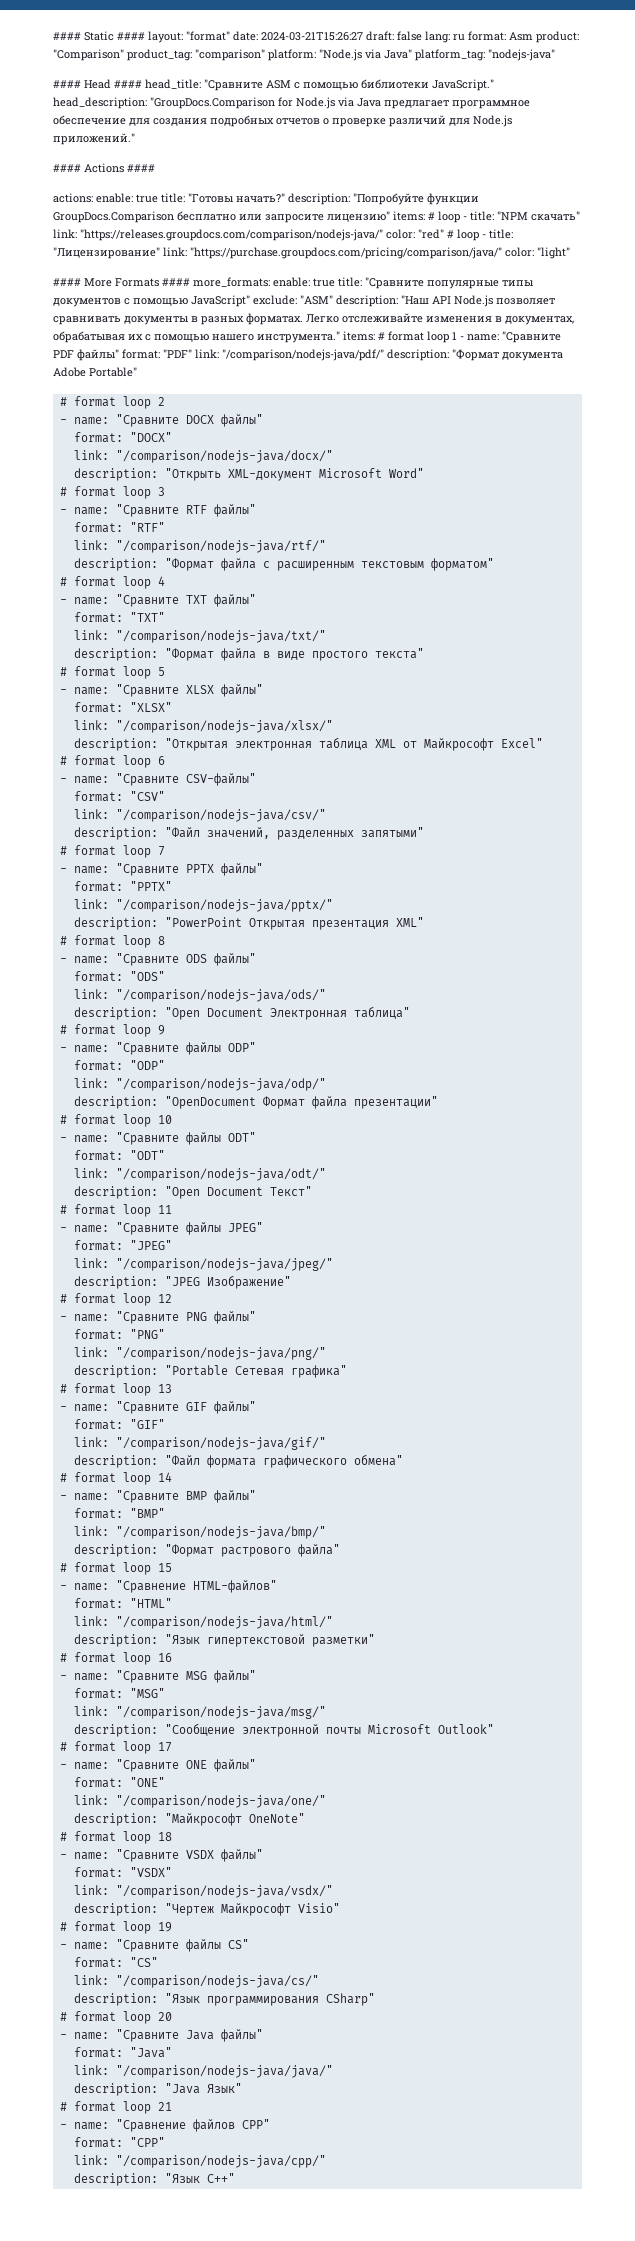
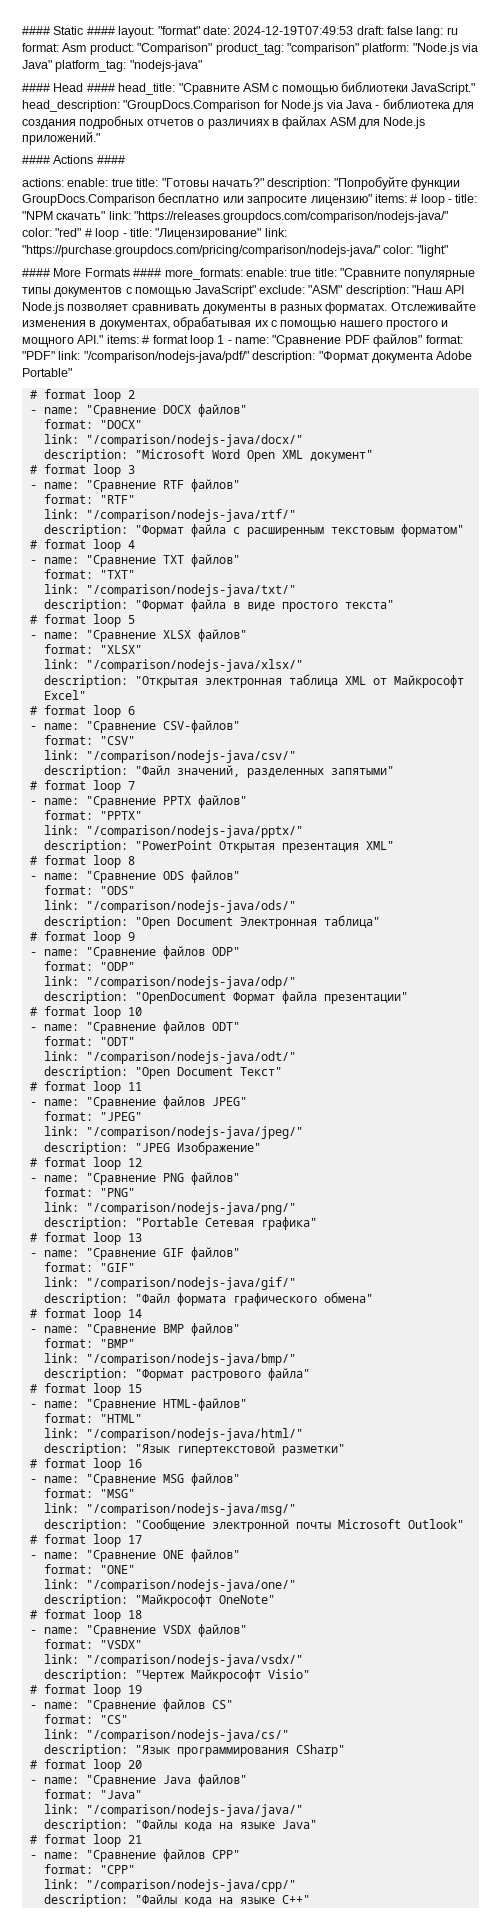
- #### Static #### layout: "format" date: 2024-03-21T15:26:27 draft: false lang: ru format: Asm product: "Comparison" product_tag: "comparison" platform: "Node.js via Java" platform_tag: "nodejs-java"
+ #### Static #### layout: "format" date: 2024-12-19T07:49:53 draft: false lang: ru format: Asm product: "Comparison" product_tag: "comparison" platform: "Node.js via Java" platform_tag: "nodejs-java"
- #### Head #### head_title: "Сравните ASM с помощью библиотеки JavaScript." head_description: "GroupDocs.Comparison for Node.js via Java предлагает программное обеспечение для создания подробных отчетов о проверке различий для Node.js приложений."
+ #### Head #### head_title: "Сравните ASM с помощью библиотеки JavaScript." head_description: "GroupDocs.Comparison for Node.js via Java - библиотека для создания подробных отчетов о различиях в файлах ASM для Node.js приложений."
- actions: enable: true title: "Готовы начать?" description: "Попробуйте функции GroupDocs.Comparison бесплатно или запросите лицензию" items: # loop - title: "NPM скачать" link: "https://releases.groupdocs.com/comparison/nodejs-java/" color: "red" # loop - title: "Лицензирование" link: "https://purchase.groupdocs.com/pricing/comparison/java/" color: "light"
+ actions: enable: true title: "Готовы начать?" description: "Попробуйте функции GroupDocs.Comparison бесплатно или запросите лицензию" items: # loop - title: "NPM скачать" link: "https://releases.groupdocs.com/comparison/nodejs-java/" color: "red" # loop - title: "Лицензирование" link: "https://purchase.groupdocs.com/pricing/comparison/nodejs-java/" color: "light"
- Легко отслеживайте изменения в документах, обрабатывая их с помощью нашего инструмента." items: # format loop 1 - name: "Сравните PDF файлы" format: "PDF" link: "/comparison/nodejs-java/pdf/" description: "Формат документа Adobe Portable"
+ Отслеживайте изменения в документах, обрабатывая их с помощью нашего простого и мощного API." items: # format loop 1 - name: "Сравнение PDF файлов" format: "PDF" link: "/comparison/nodejs-java/pdf/" description: "Формат документа Adobe Portable"
- - name: "Сравните DOCX файлы"
+ - name: "Сравнение DOCX файлов"
- description: "Открыть XML-документ Microsoft Word"
+ description: "Microsoft Word Open XML документ"
- - name: "Сравните RTF файлы"
+ - name: "Сравнение RTF файлов"
- - name: "Сравните TXT файлы"
+ - name: "Сравнение TXT файлов"
- - name: "Сравните XLSX файлы"
+ - name: "Сравнение XLSX файлов"
- - name: "Сравните CSV-файлы"
+ - name: "Сравнение CSV-файлов"
- - name: "Сравните PPTX файлы"
+ - name: "Сравнение PPTX файлов"
- - name: "Сравните ODS файлы"
+ - name: "Сравнение ODS файлов"
- - name: "Сравните файлы ODP"
+ - name: "Сравнение файлов ODP"
- - name: "Сравните файлы ODT"
+ - name: "Сравнение файлов ODT"
- - name: "Сравните файлы JPEG"
+ - name: "Сравнение файлов JPEG"
- - name: "Сравните PNG файлы"
+ - name: "Сравнение PNG файлов"
- - name: "Сравните GIF файлы"
+ - name: "Сравнение GIF файлов"
- - name: "Сравните BMP файлы"
+ - name: "Сравнение BMP файлов"
- - name: "Сравните MSG файлы"
+ - name: "Сравнение MSG файлов"
- - name: "Сравните ONE файлы"
+ - name: "Сравнение ONE файлов"
- - name: "Сравните VSDX файлы"
+ - name: "Сравнение VSDX файлов"
- - name: "Сравните файлы CS"
+ - name: "Сравнение файлов CS"
- - name: "Сравните Java файлы"
+ - name: "Сравнение Java файлов"
- description: "Java Язык"
+ description: "Файлы кода на языке Java"
- description: "Язык C++"
+ description: "Файлы кода на языке C++"

